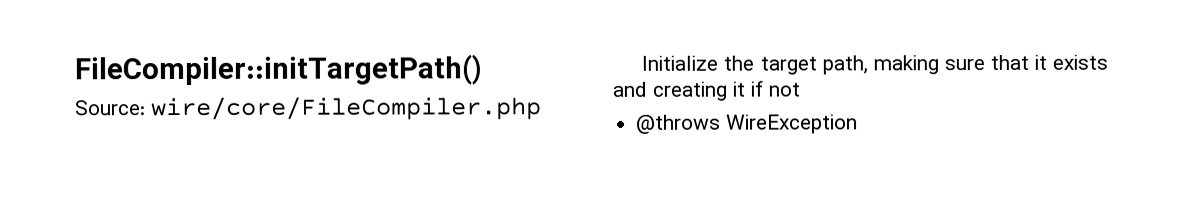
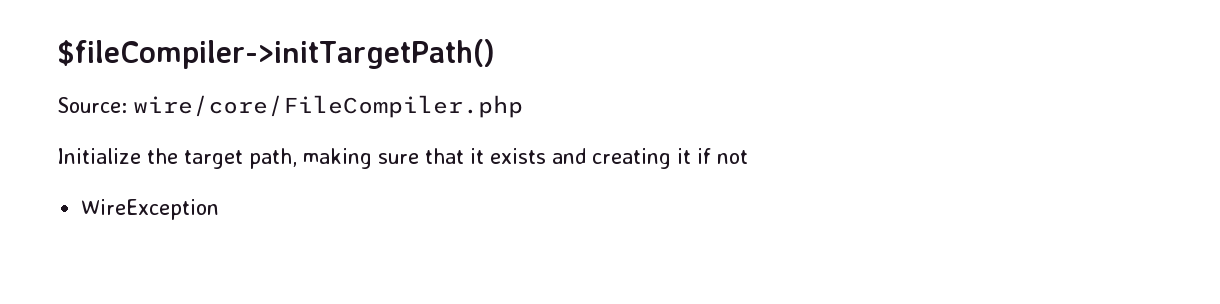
- FileCompiler::initTargetPath()
+ $fileCompiler->initTargetPath()
- @throws WireException
+ WireException

